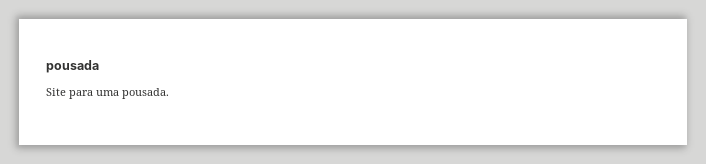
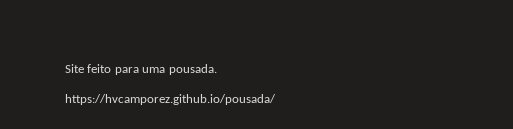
- pousada
- Site para uma pousada.
+ Site feito para uma pousada.
+ https://hvcamporez.github.io/pousada/

